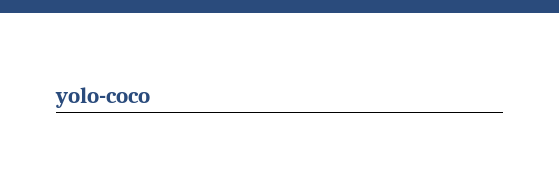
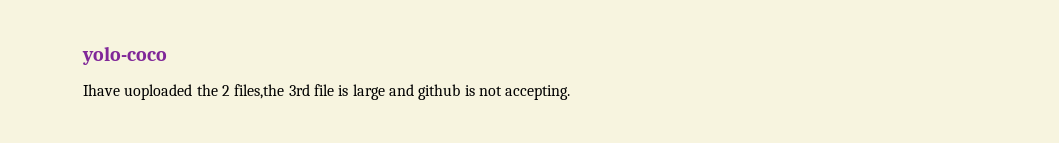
+ Ihave uoploaded the 2 files,the 3rd file is large and github is not accepting.

